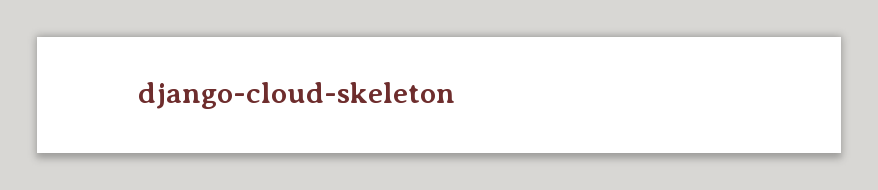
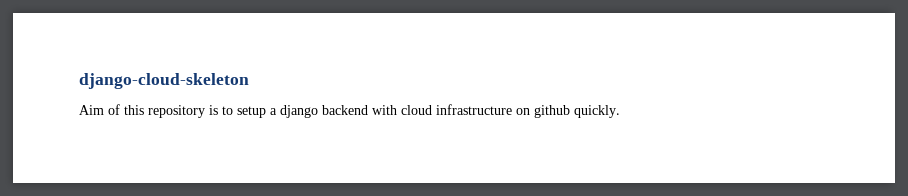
+ Aim of this repository is to setup a django backend with cloud infrastructure on github quickly.

